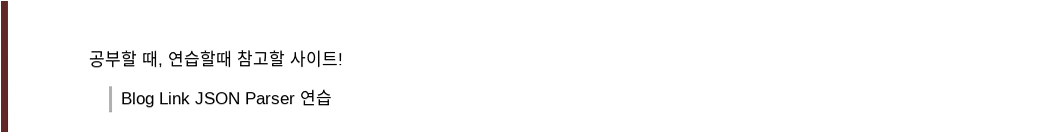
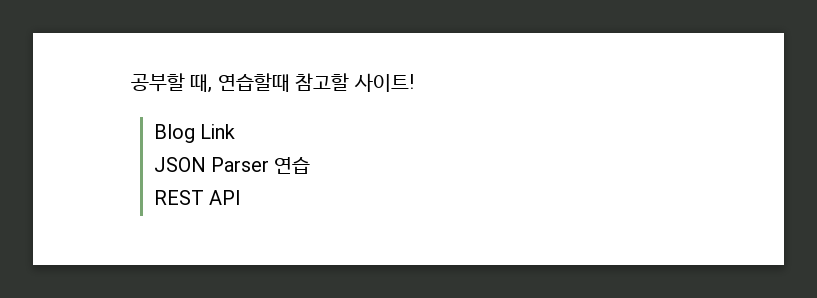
- Blog Link JSON Parser 연습
+ Blog Link
+ JSON Parser 연습
+ REST API

